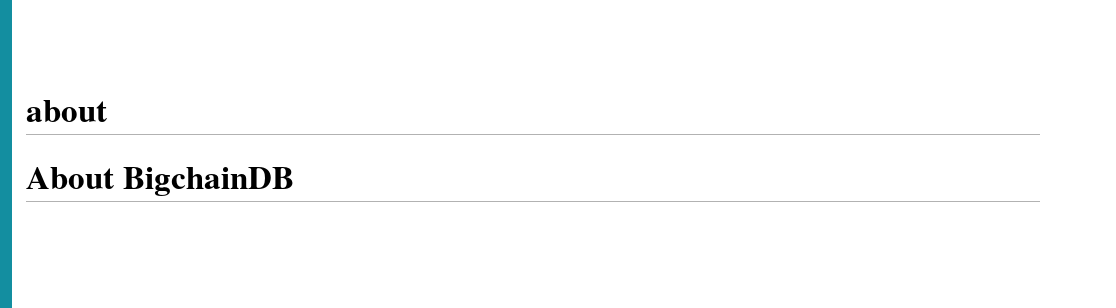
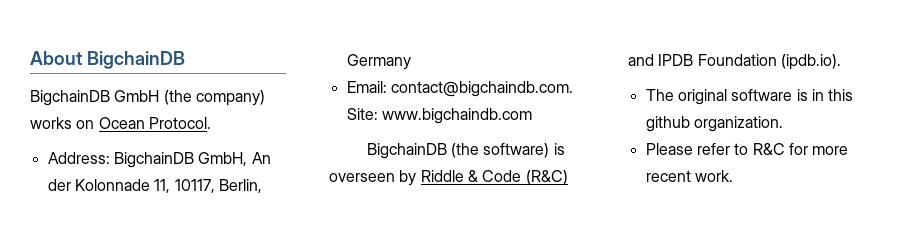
- about
+ BigchainDB GmbH (the company) works on Ocean Protocol.
+ Address: BigchainDB GmbH, An der Kolonnade 11, 10117, Berlin, Germany
+ Email: contact@bigchaindb.com. Site: www.bigchaindb.com
+ BigchainDB (the software) is overseen by Riddle & Code (R&C) and IPDB Foundation (ipdb.io).
+ The original software is in this github organization.
+ Please refer to R&C for more recent work.

